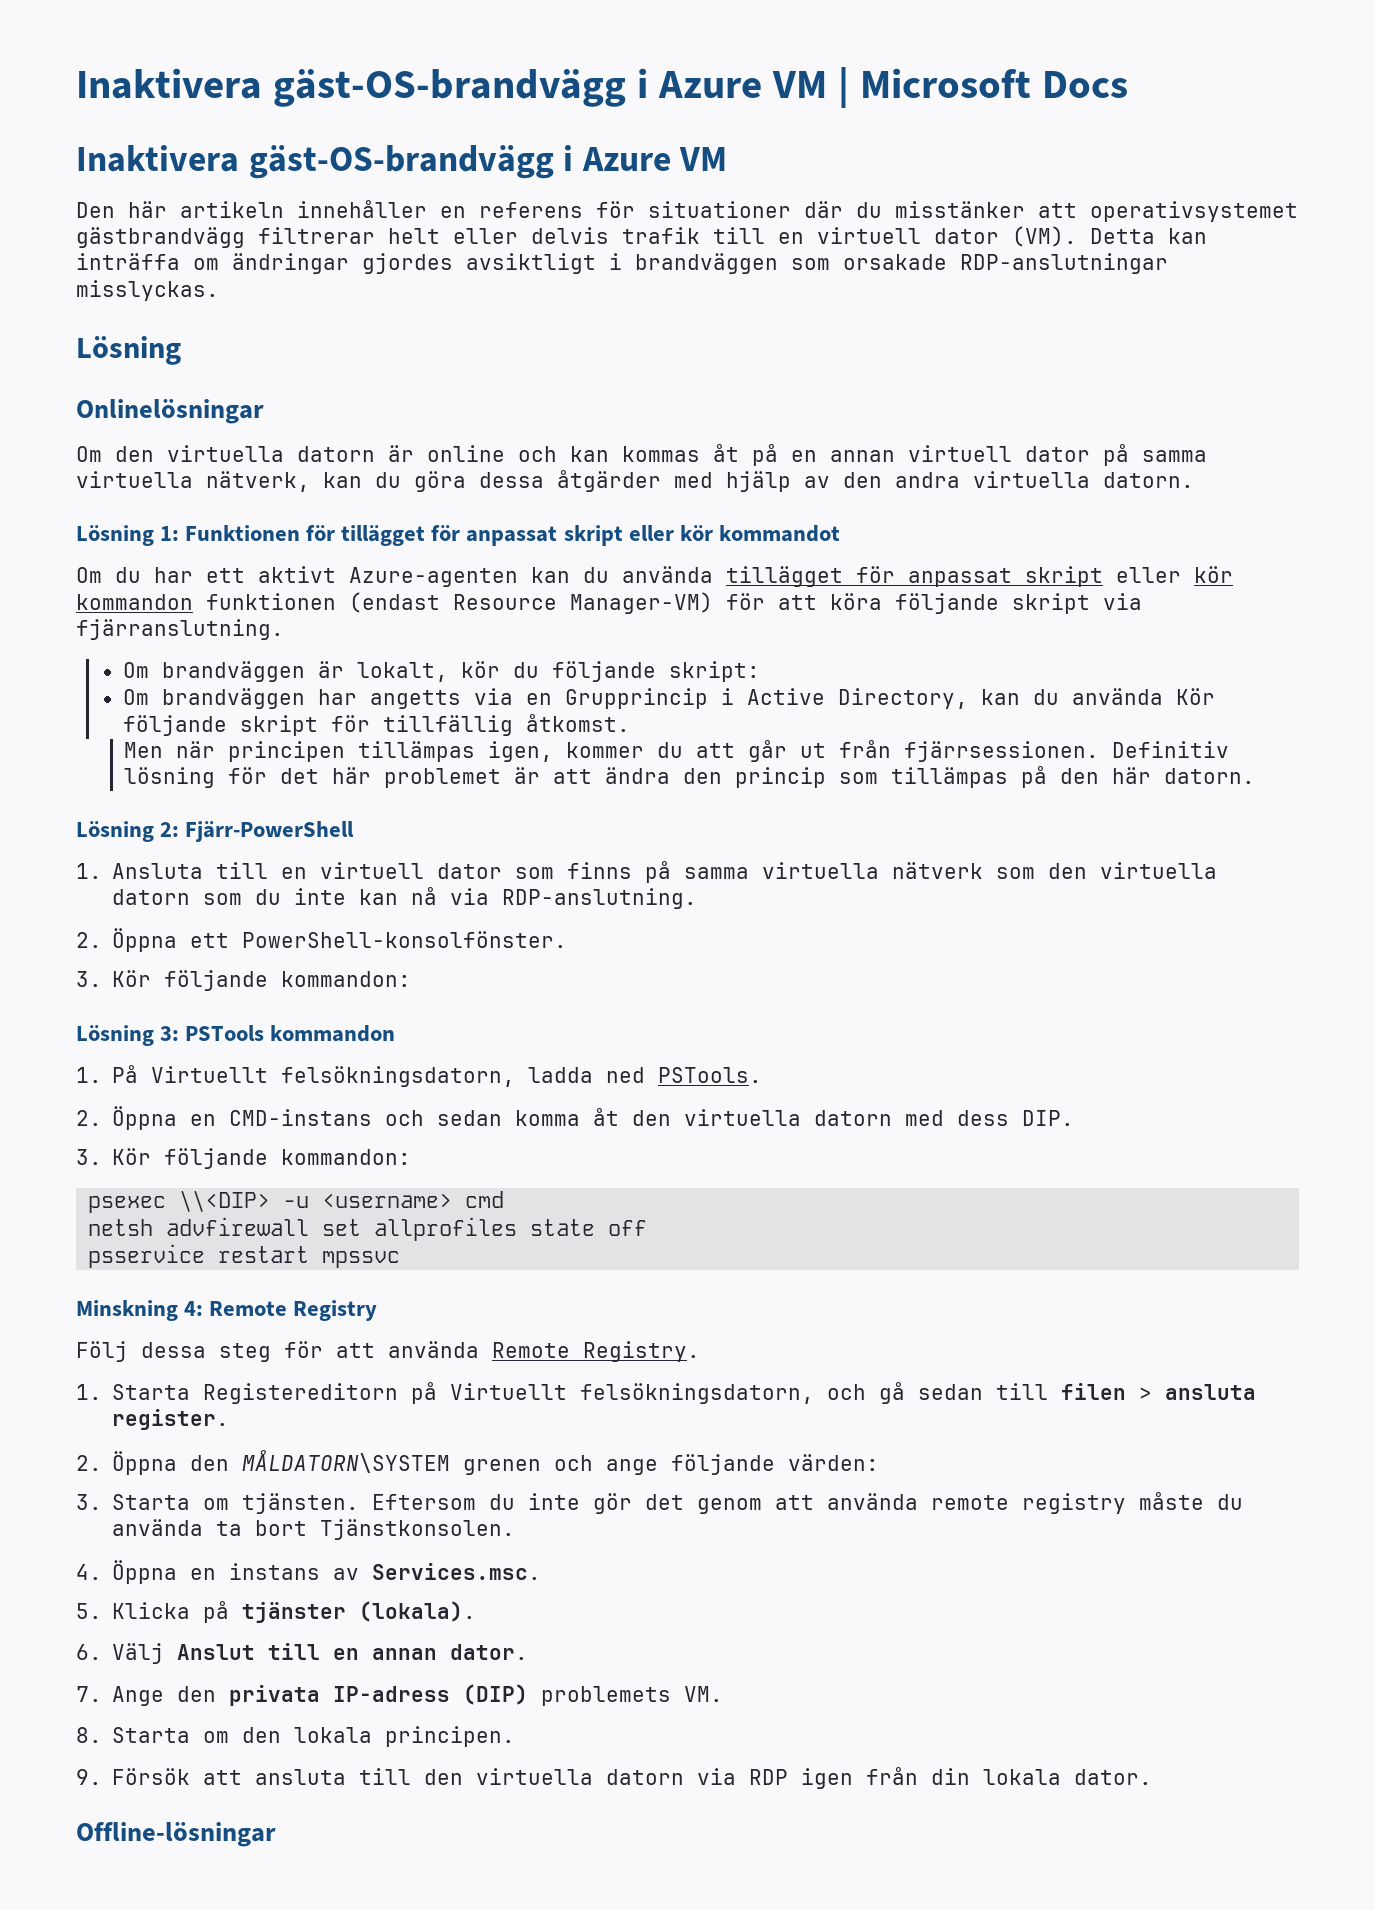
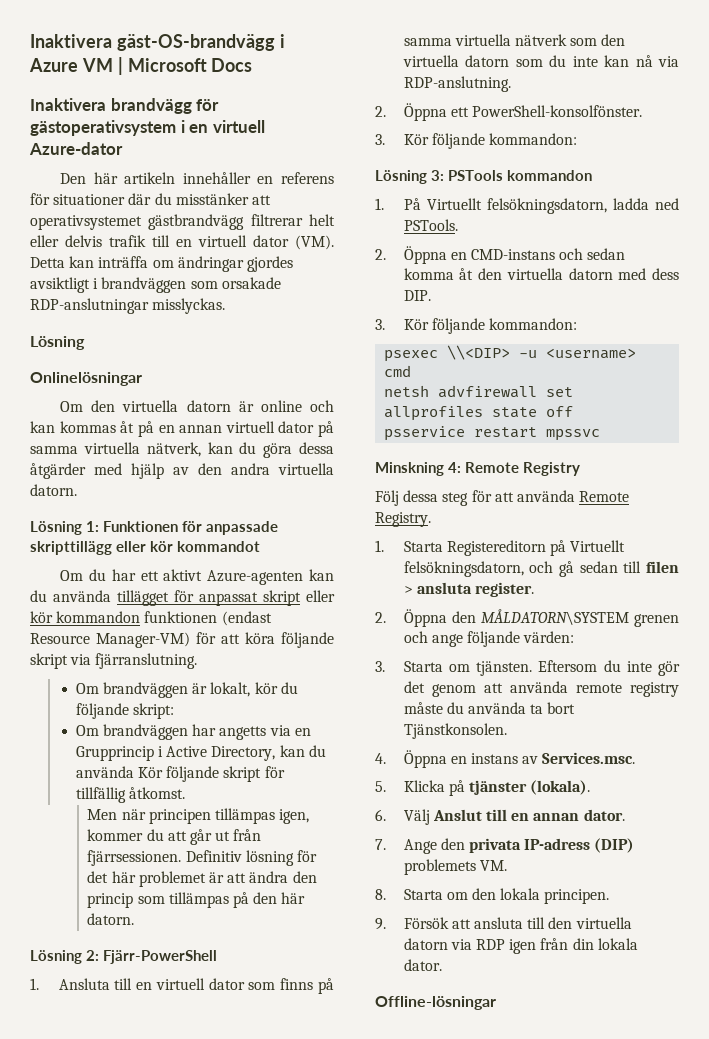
  Inaktivera gäst-OS-brandvägg i Azure VM | Microsoft Docs
- Inaktivera gäst-OS-brandvägg i Azure VM
+ Inaktivera brandvägg för gästoperativsystem i en virtuell Azure-dator
- Lösning 1: Funktionen för tillägget för anpassat skript eller kör kommandot
+ Lösning 1: Funktionen för anpassade skripttillägg eller kör kommandot

